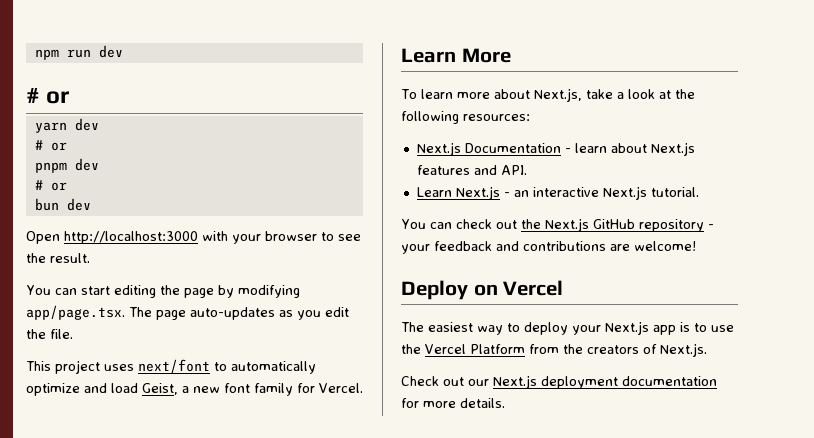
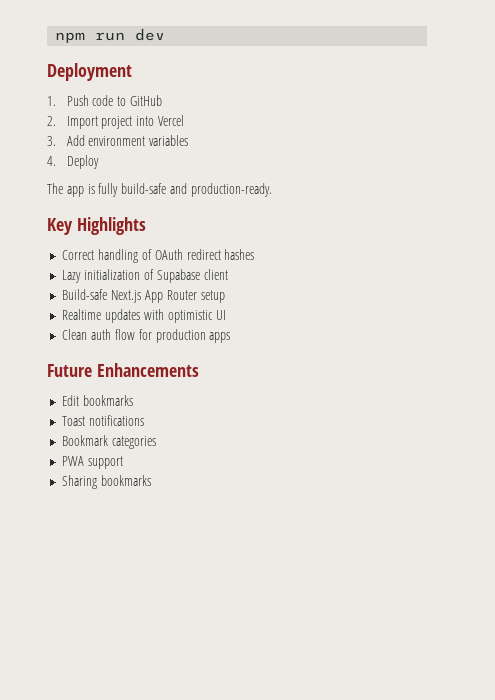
  npm run dev
- # or
- yarn dev
- # or
- pnpm dev
- # or
- bun dev
- Open http://localhost:3000 with your browser to see the result.
- You can start editing the page by modifying app/page.tsx. The page auto-updates as you edit the file.
- This project uses next/font to automatically optimize and load Geist, a new font family for Vercel.
- Learn More
- To learn more about Next.js, take a look at the following resources:
- Next.js Documentation - learn about Next.js features and API.
- Learn Next.js - an interactive Next.js tutorial.
- You can check out the Next.js GitHub repository - your feedback and contributions are welcome!
- Deploy on Vercel
- The easiest way to deploy your Next.js app is to use the Vercel Platform from the creators of Next.js.
- Check out our Next.js deployment documentation for more details.
+ Deployment
+ 1. Push code to GitHub
+ 2. Import project into Vercel
+ 3. Add environment variables
+ 4. Deploy
+ The app is fully build-safe and production-ready.
+ Key Highlights
+ Correct handling of OAuth redirect hashes
+ Lazy initialization of Supabase client
+ Build-safe Next.js App Router setup
+ Realtime updates with optimistic UI
+ Clean auth flow for production apps
+ Future Enhancements
+ Edit bookmarks
+ Toast notifications
+ Bookmark categories
+ PWA support
+ Sharing bookmarks

